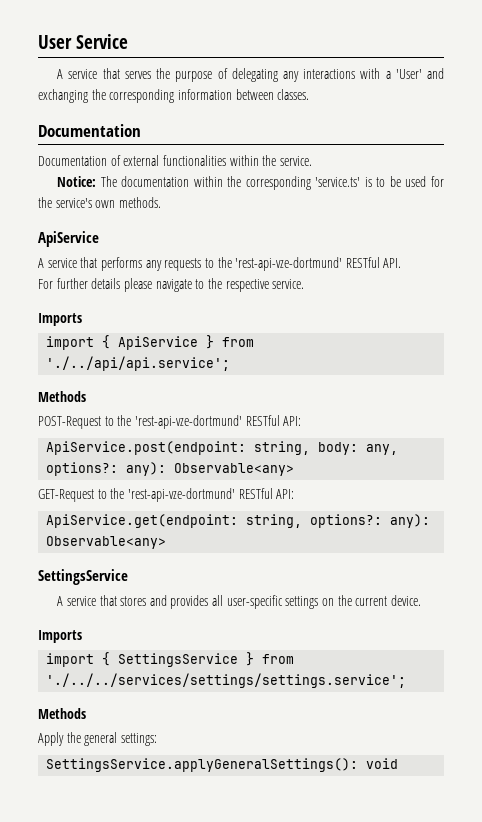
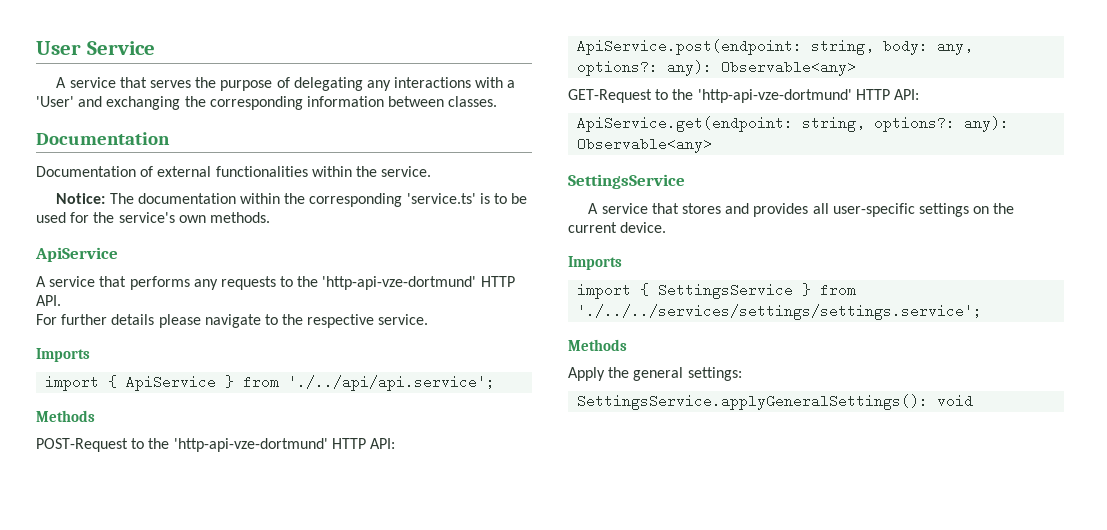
- A service that performs any requests to the 'rest-api-vze-dortmund' RESTful API.
+ A service that performs any requests to the 'http-api-vze-dortmund' HTTP API.
- POST-Request to the 'rest-api-vze-dortmund' RESTful API:
+ POST-Request to the 'http-api-vze-dortmund' HTTP API:
- GET-Request to the 'rest-api-vze-dortmund' RESTful API:
+ GET-Request to the 'http-api-vze-dortmund' HTTP API:

